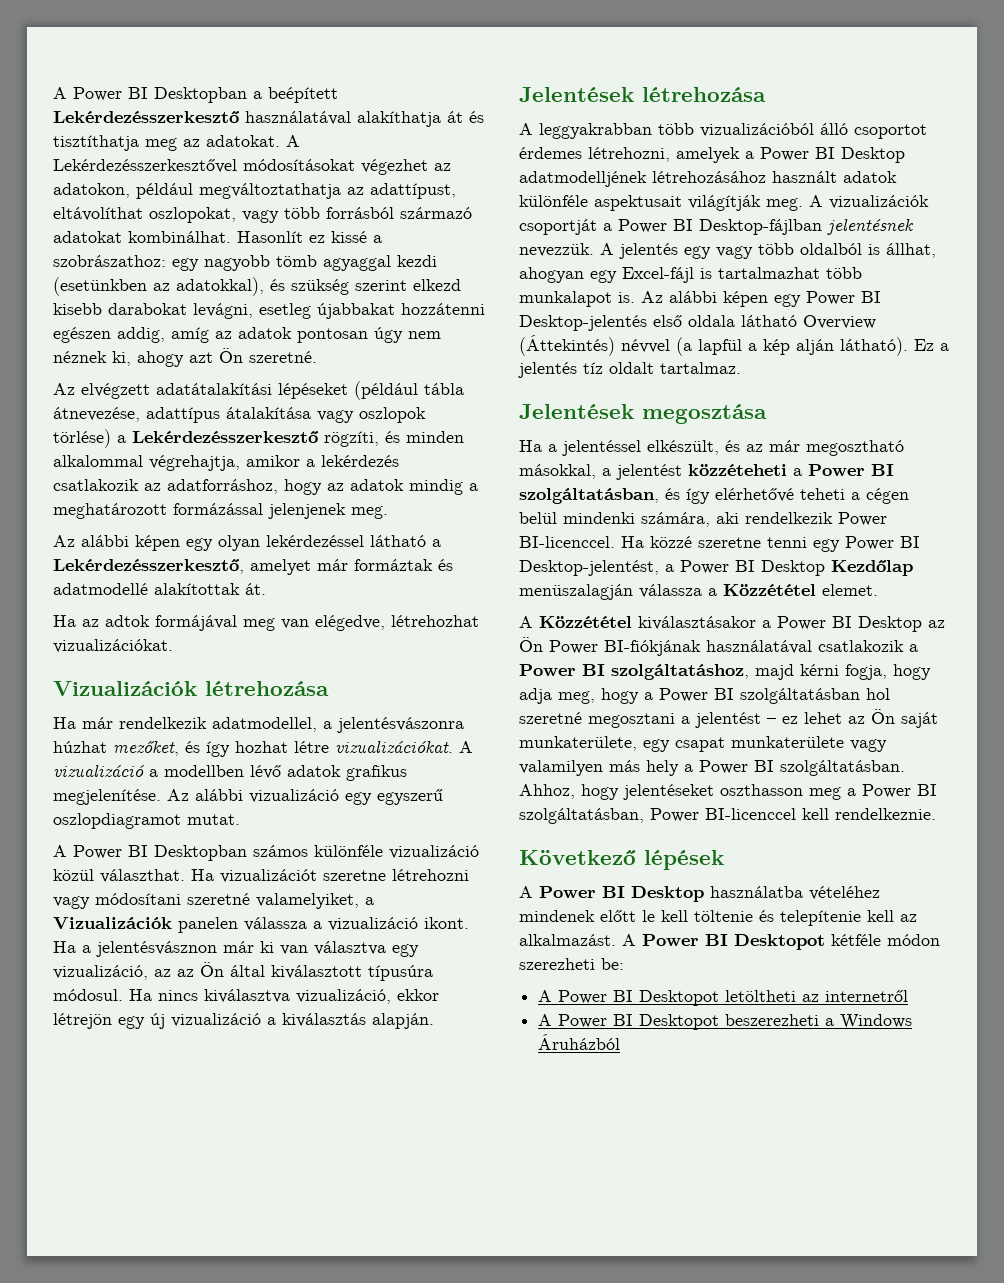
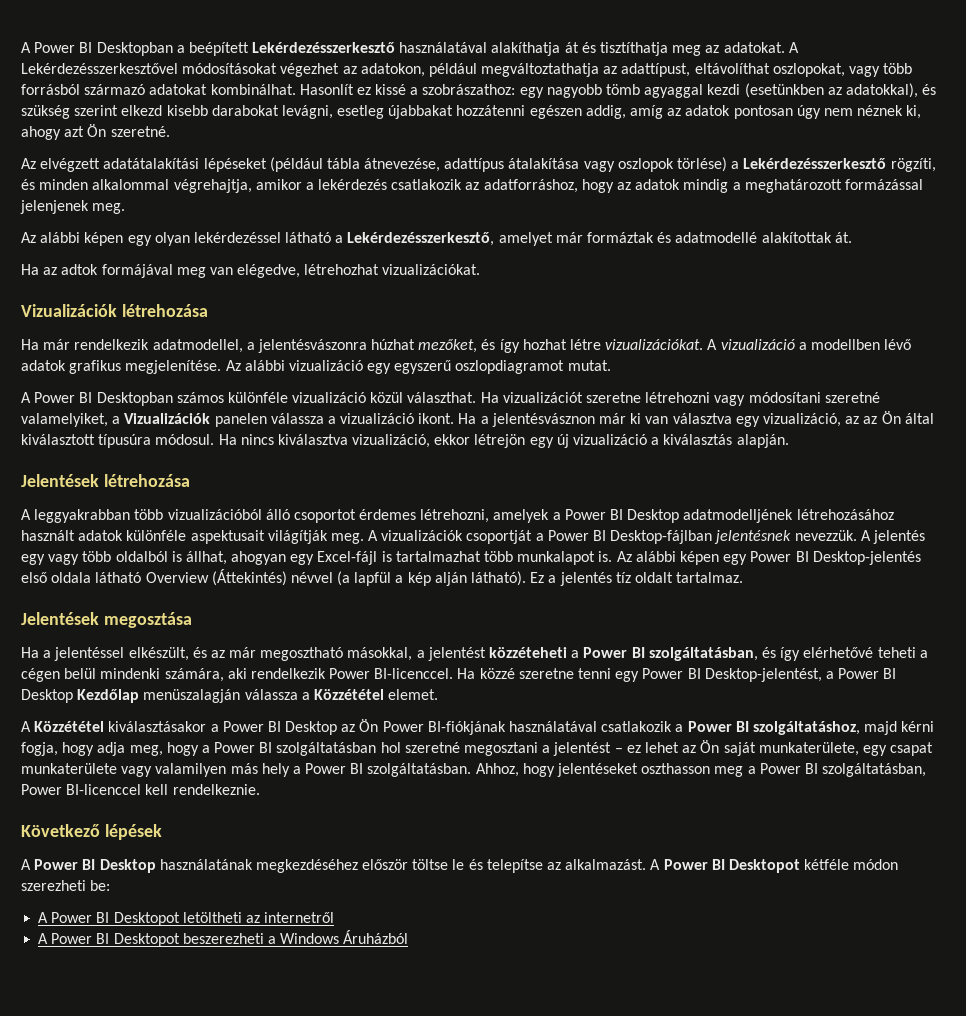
- A Power BI Desktop használatba vételéhez mindenek előtt le kell töltenie és telepítenie kell az alkalmazást.
+ A Power BI Desktop használatának megkezdéséhez először töltse le és telepítse az alkalmazást.

